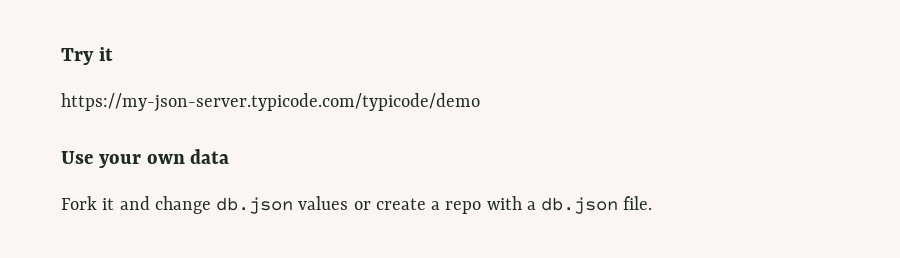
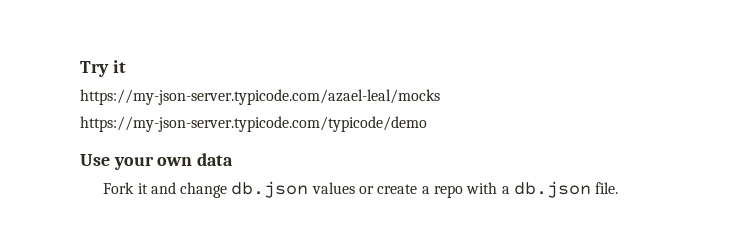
+ https://my-json-server.typicode.com/azael-leal/mocks

